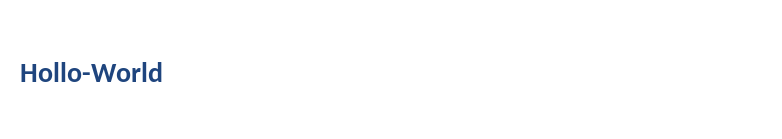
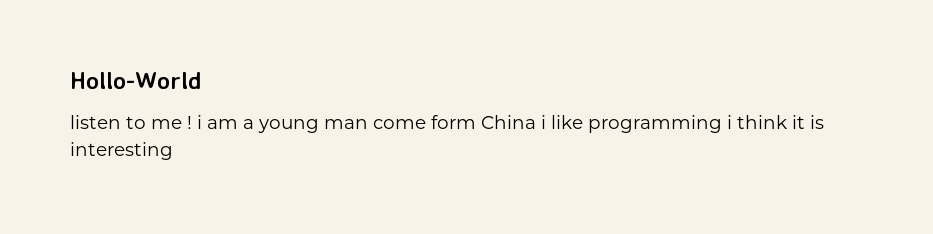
+ listen to me ! i am a young man come form China i like programming i think it is interesting

